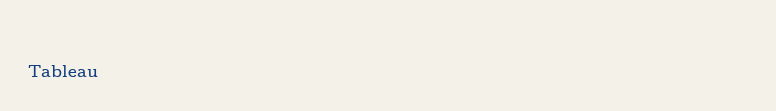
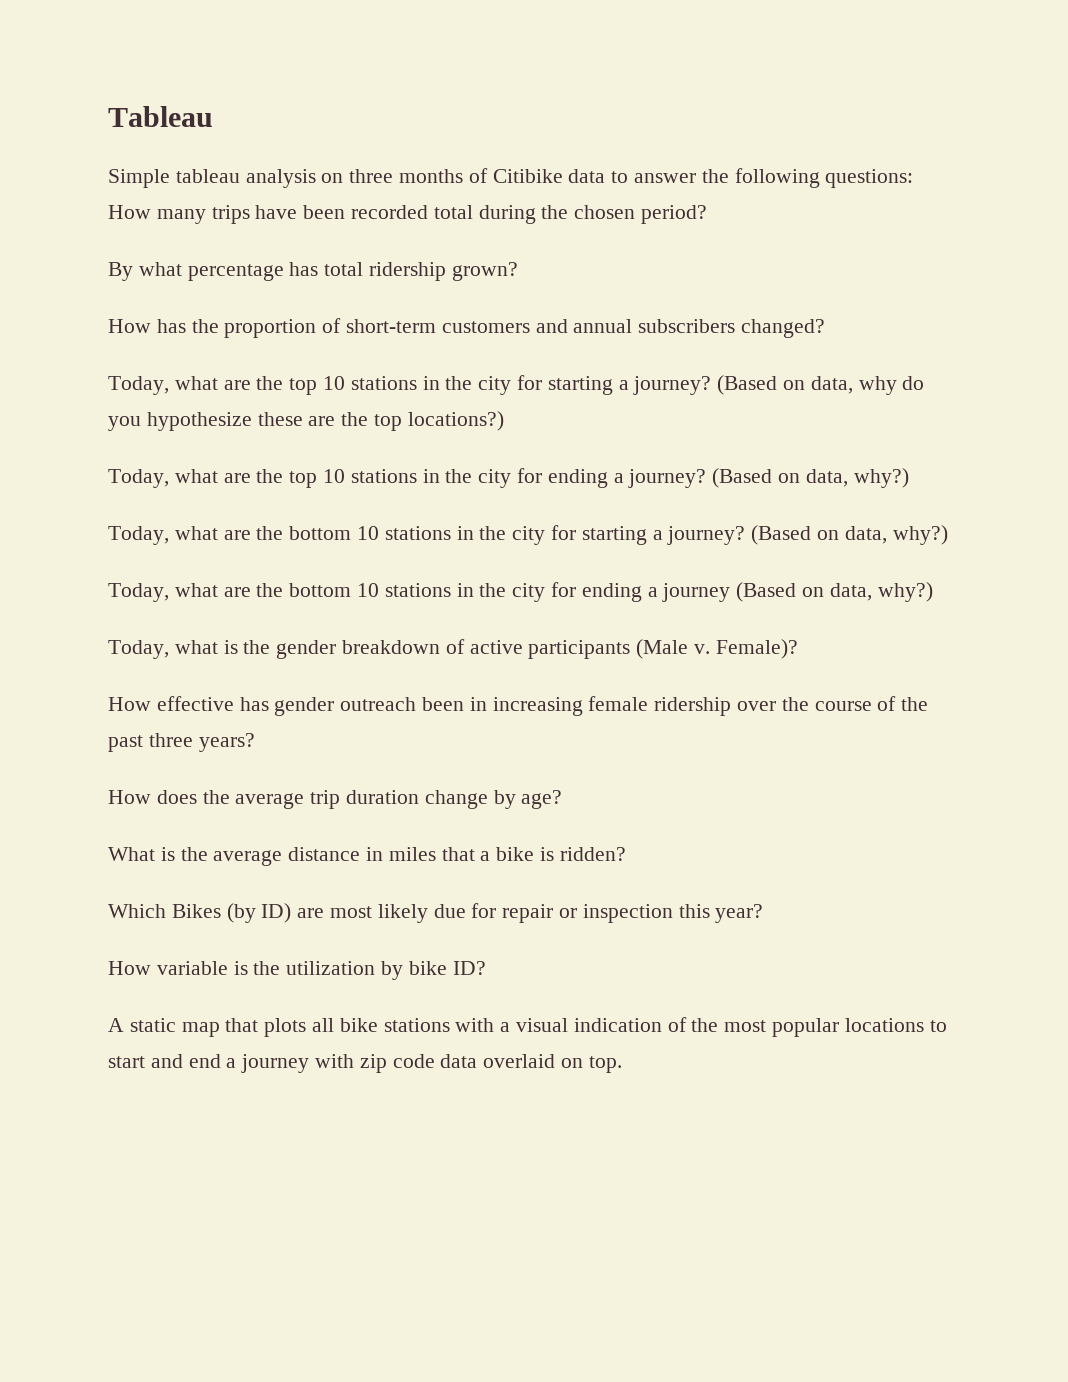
+ Simple tableau analysis on three months of Citibike data to answer the following questions: How many trips have been recorded total during the chosen period?
+ By what percentage has total ridership grown?
+ How has the proportion of short-term customers and annual subscribers changed?
+ Today, what are the top 10 stations in the city for starting a journey? (Based on data, why do you hypothesize these are the top locations?)
+ Today, what are the top 10 stations in the city for ending a journey? (Based on data, why?)
+ Today, what are the bottom 10 stations in the city for starting a journey? (Based on data, why?)
+ Today, what are the bottom 10 stations in the city for ending a journey (Based on data, why?)
+ Today, what is the gender breakdown of active participants (Male v. Female)?
+ How effective has gender outreach been in increasing female ridership over the course of the past three years?
+ How does the average trip duration change by age?
+ What is the average distance in miles that a bike is ridden?
+ Which Bikes (by ID) are most likely due for repair or inspection this year?
+ How variable is the utilization by bike ID?
+ A static map that plots all bike stations with a visual indication of the most popular locations to start and end a journey with zip code data overlaid on top.

